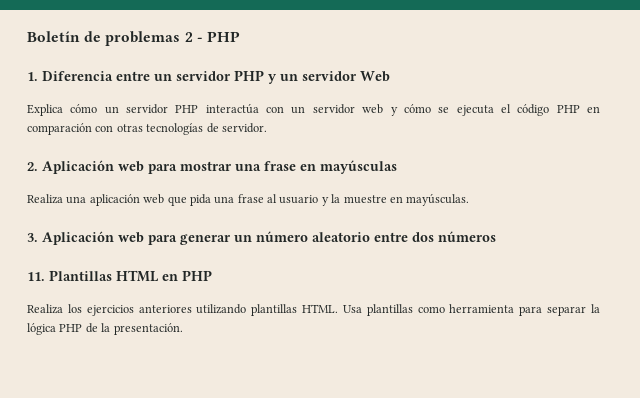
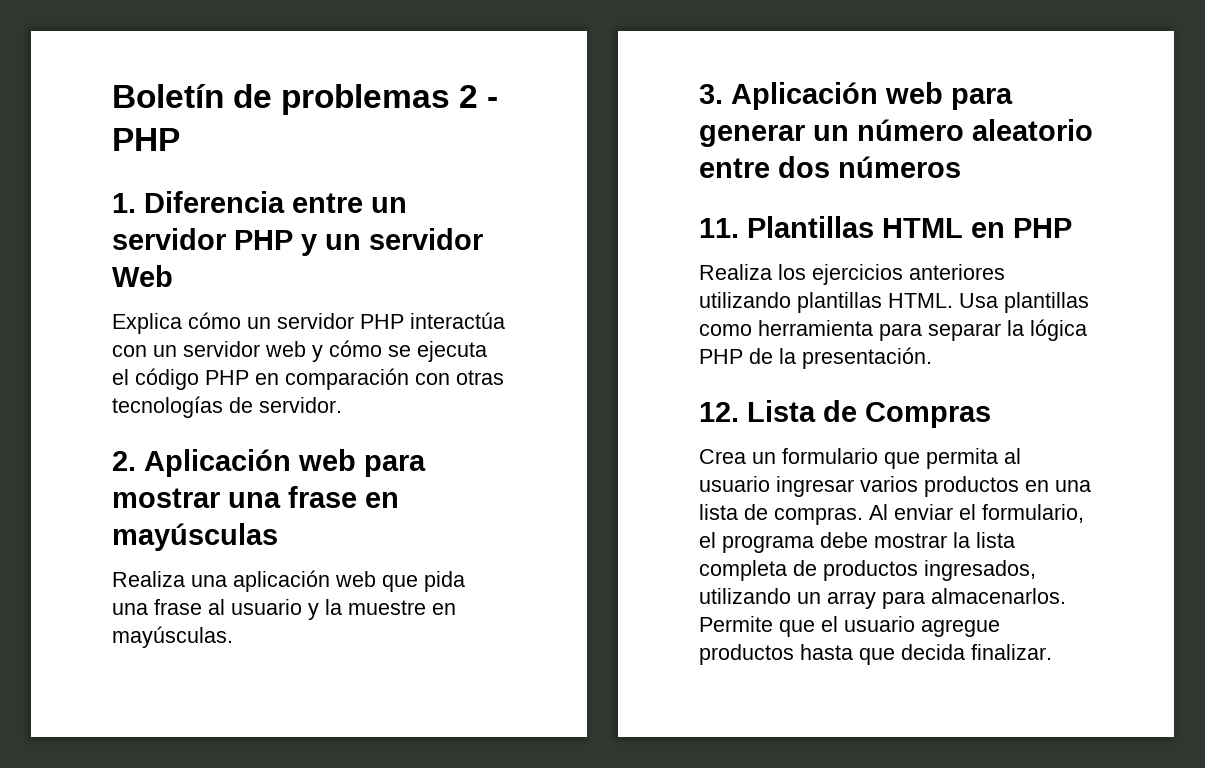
+ 12. Lista de Compras
+ Crea un formulario que permita al usuario ingresar varios productos en una lista de compras. Al enviar el formulario, el programa debe mostrar la lista completa de productos ingresados, utilizando un array para almacenarlos. Permite que el usuario agregue productos hasta que decida finalizar.

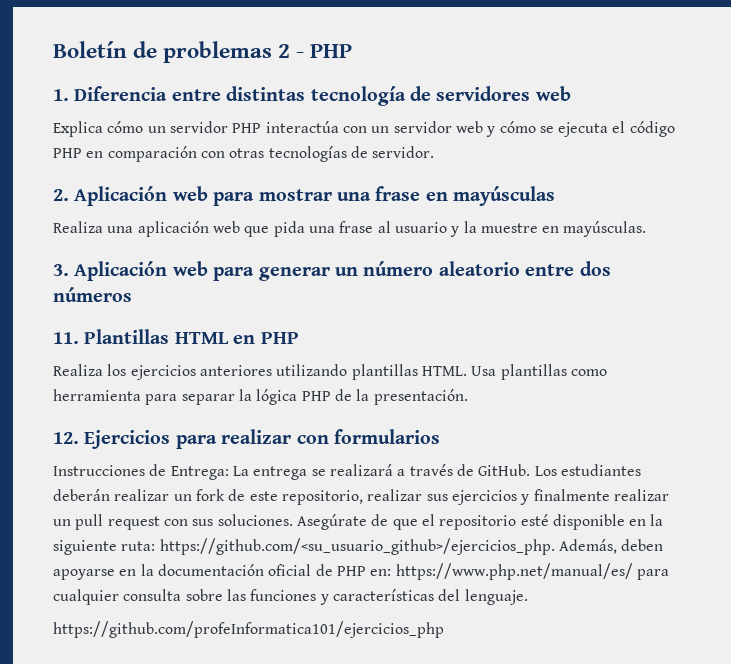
- 1. Diferencia entre un servidor PHP y un servidor Web
+ 1. Diferencia entre distintas tecnología de servidores web
- 12. Lista de Compras
- Crea un formulario que permita al usuario ingresar varios productos en una lista de compras. Al enviar el formulario, el programa debe mostrar la lista completa de productos ingresados, utilizando un array para almacenarlos. Permite que el usuario agregue productos hasta que decida finalizar.
+ 12. Ejercicios para realizar con formularios
+ Instrucciones de Entrega: La entrega se realizará a través de GitHub. Los estudiantes deberán realizar un fork de este repositorio, realizar sus ejercicios y finalmente realizar un pull request con sus soluciones. Asegúrate de que el repositorio esté disponible en la siguiente ruta: https://github.com/<su_usuario_github>/ejercicios_php. Además, deben apoyarse en la documentación oficial de PHP en: https://www.php.net/manual/es/ para cualquier consulta sobre las funciones y características del lenguaje.
+ https://github.com/profeInformatica101/ejercicios_php

